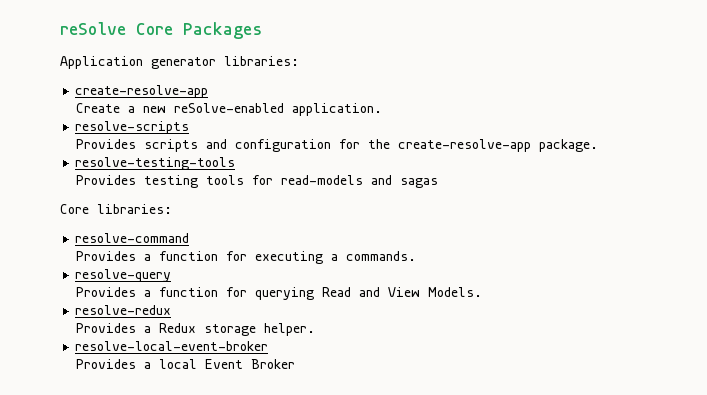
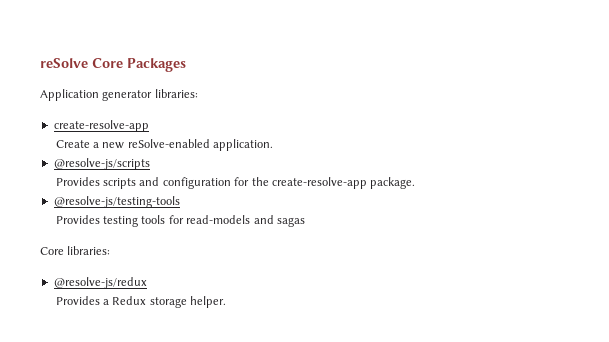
- resolve-scripts
+ @resolve-js/scripts
- resolve-testing-tools
+ @resolve-js/testing-tools
- resolve-command
- Provides a function for executing a commands.
- resolve-query
- Provides a function for querying Read and View Models.
- resolve-redux
+ @resolve-js/redux
- resolve-local-event-broker
- Provides a local Event Broker

